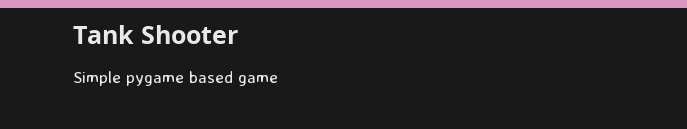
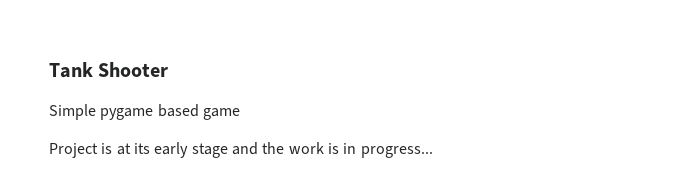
+ Project is at its early stage and the work is in progress...

